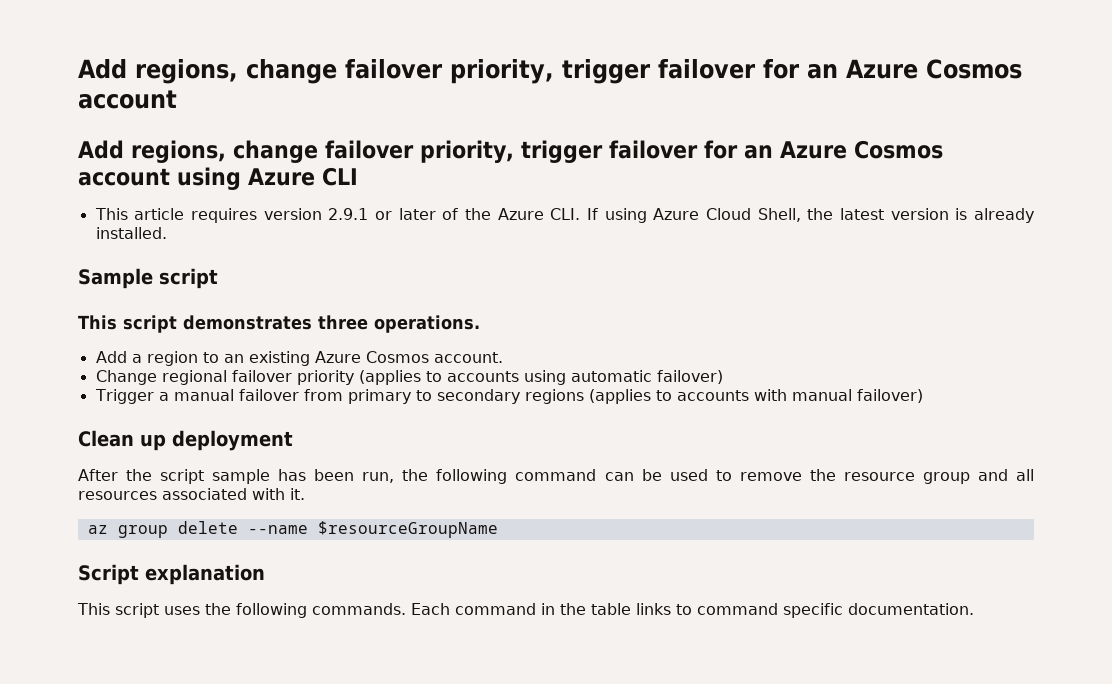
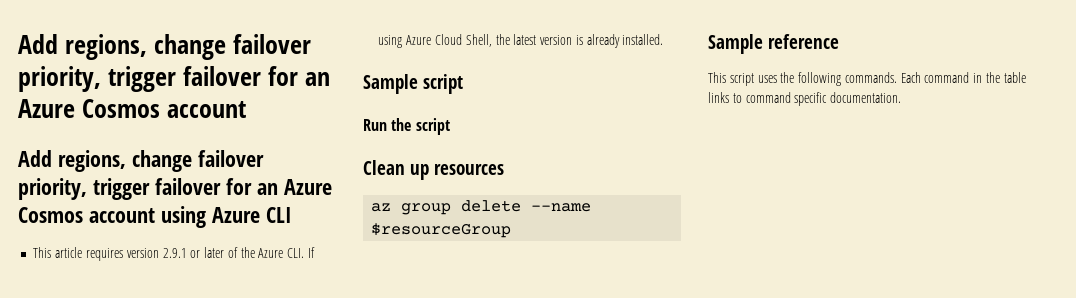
- This script demonstrates three operations.
- Add a region to an existing Azure Cosmos account.
- Change regional failover priority (applies to accounts using automatic failover)
- Trigger a manual failover from primary to secondary regions (applies to accounts with manual failover)
- Clean up deployment
- After the script sample has been run, the following command can be used to remove the resource group and all resources associated with it.
+ Run the script
+ Clean up resources
- az group delete --name $resourceGroupName
- Script explanation
+ az group delete --name $resourceGroup
+ Sample reference

